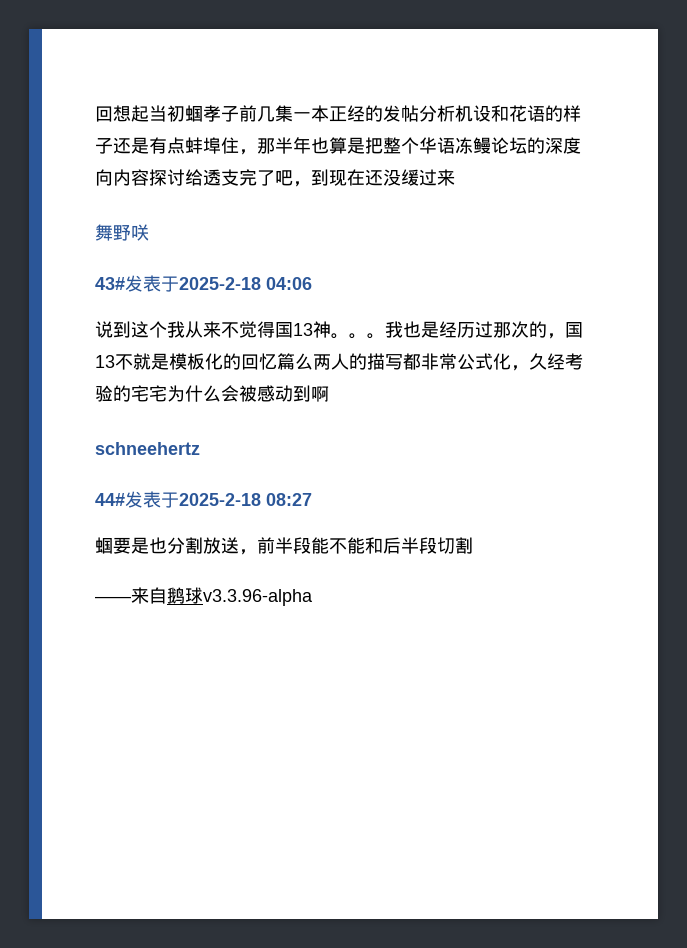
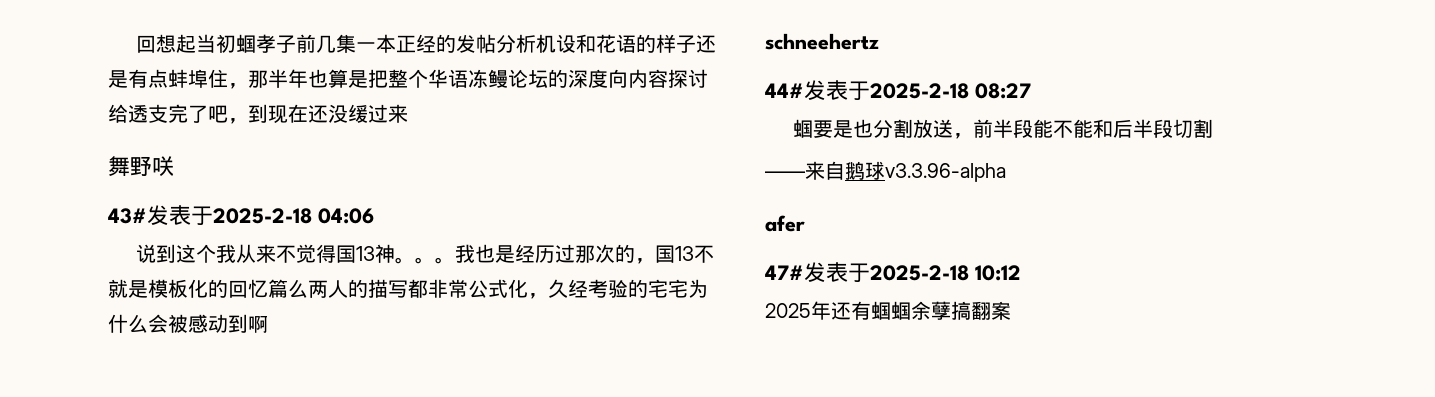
+ afer
+ 47#发表于2025-2-18 10:12
+ 2025年还有蝈蝈余孽搞翻案

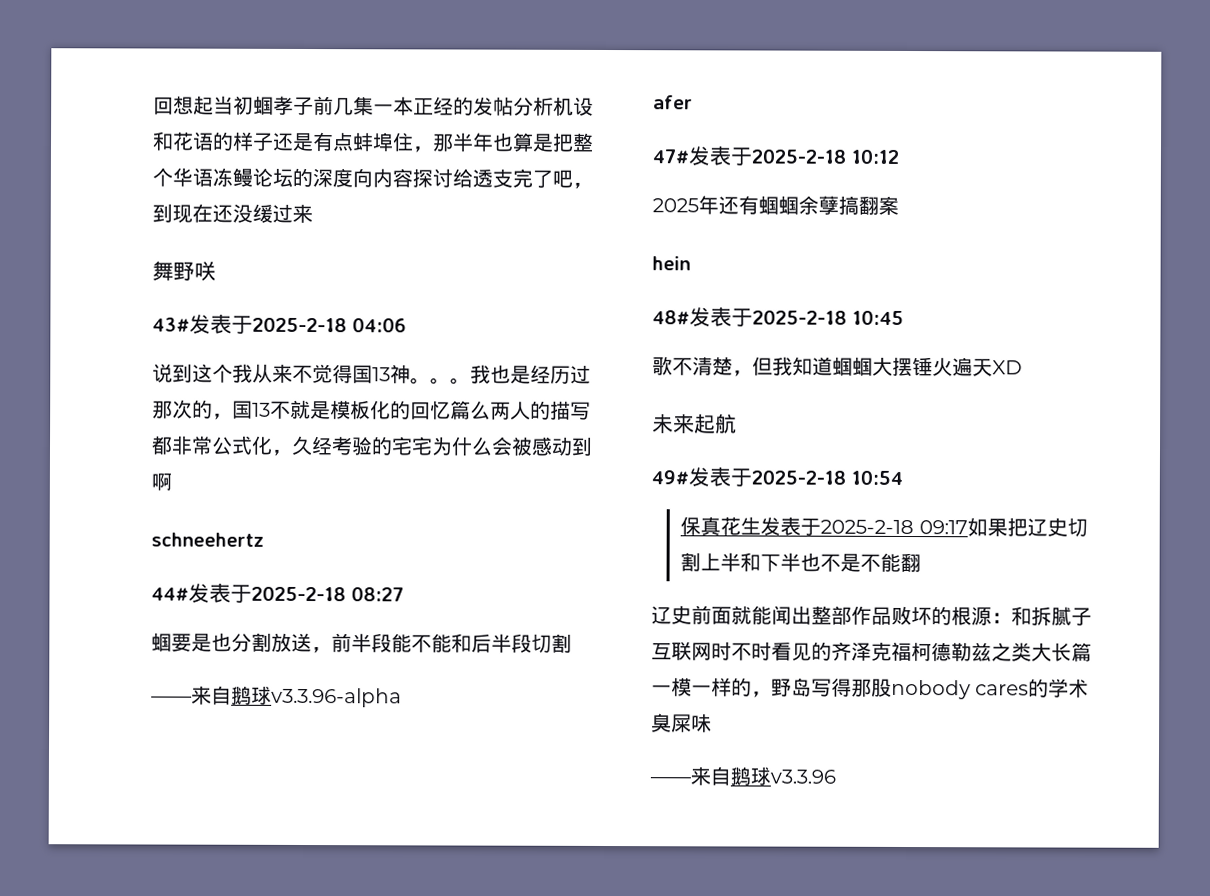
+ hein
+ 48#发表于2025-2-18 10:45
+ 歌不清楚，但我知道蝈蝈大摆锤火遍天XD
+ 未来起航
+ 49#发表于2025-2-18 10:54
+ 保真花生发表于2025-2-18 09:17如果把辽史切割上半和下半也不是不能翻
+ 辽史前面就能闻出整部作品败坏的根源：和拆腻子互联网时不时看见的齐泽克福柯德勒兹之类大长篇一模一样的，野岛写得那股nobody cares的学术臭屎味
+ ——来自鹅球v3.3.96

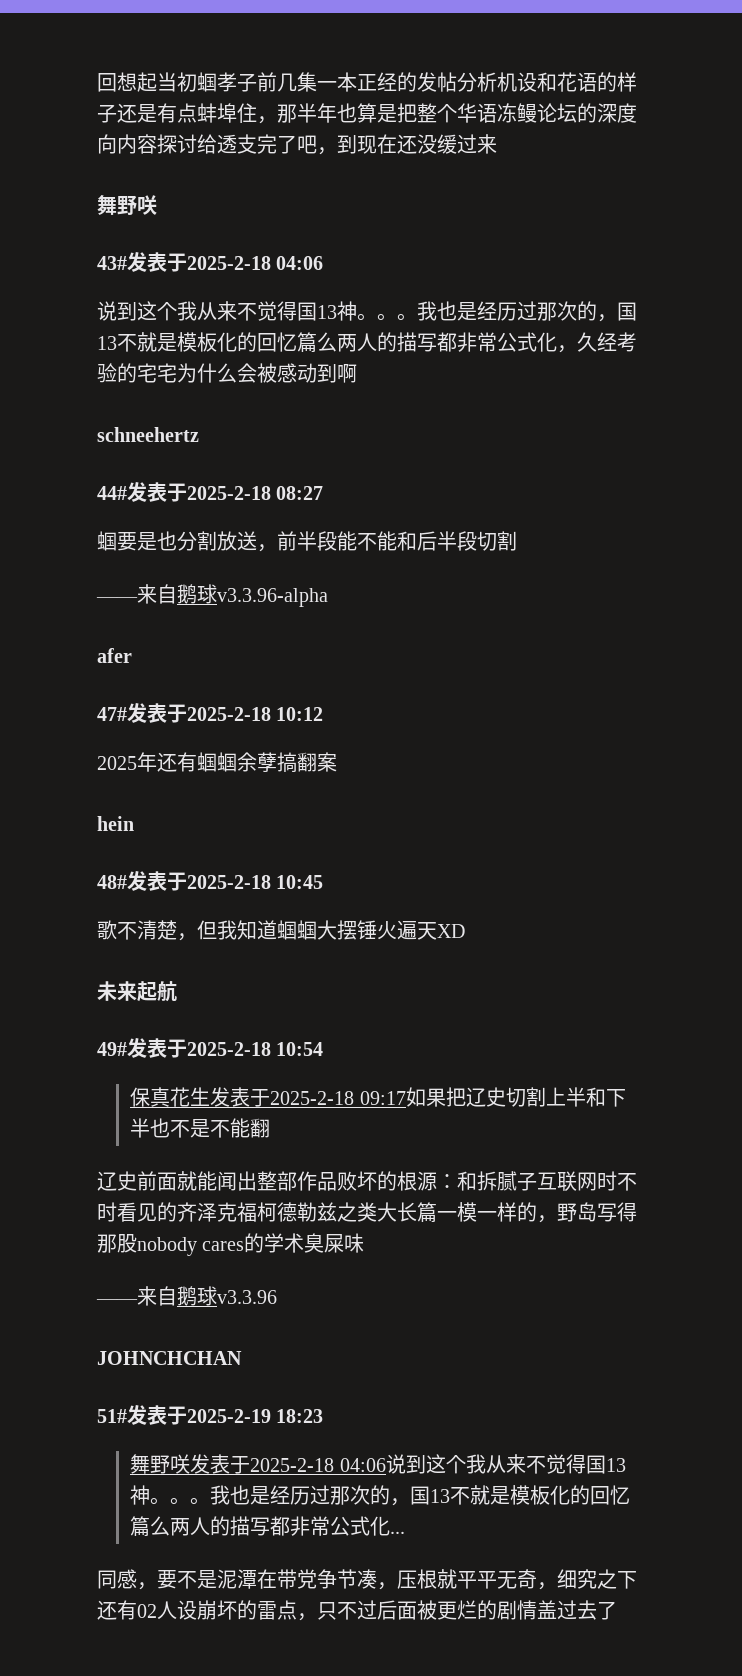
+ JOHNCHCHAN
+ 51#发表于2025-2-19 18:23
+ 舞野咲发表于2025-2-18 04:06说到这个我从来不觉得国13神。。。我也是经历过那次的，国13不就是模板化的回忆篇么两人的描写都非常公式化...
+ 同感，要不是泥潭在带党争节凑，压根就平平无奇，细究之下还有02人设崩坏的雷点，只不过后面被更烂的剧情盖过去了

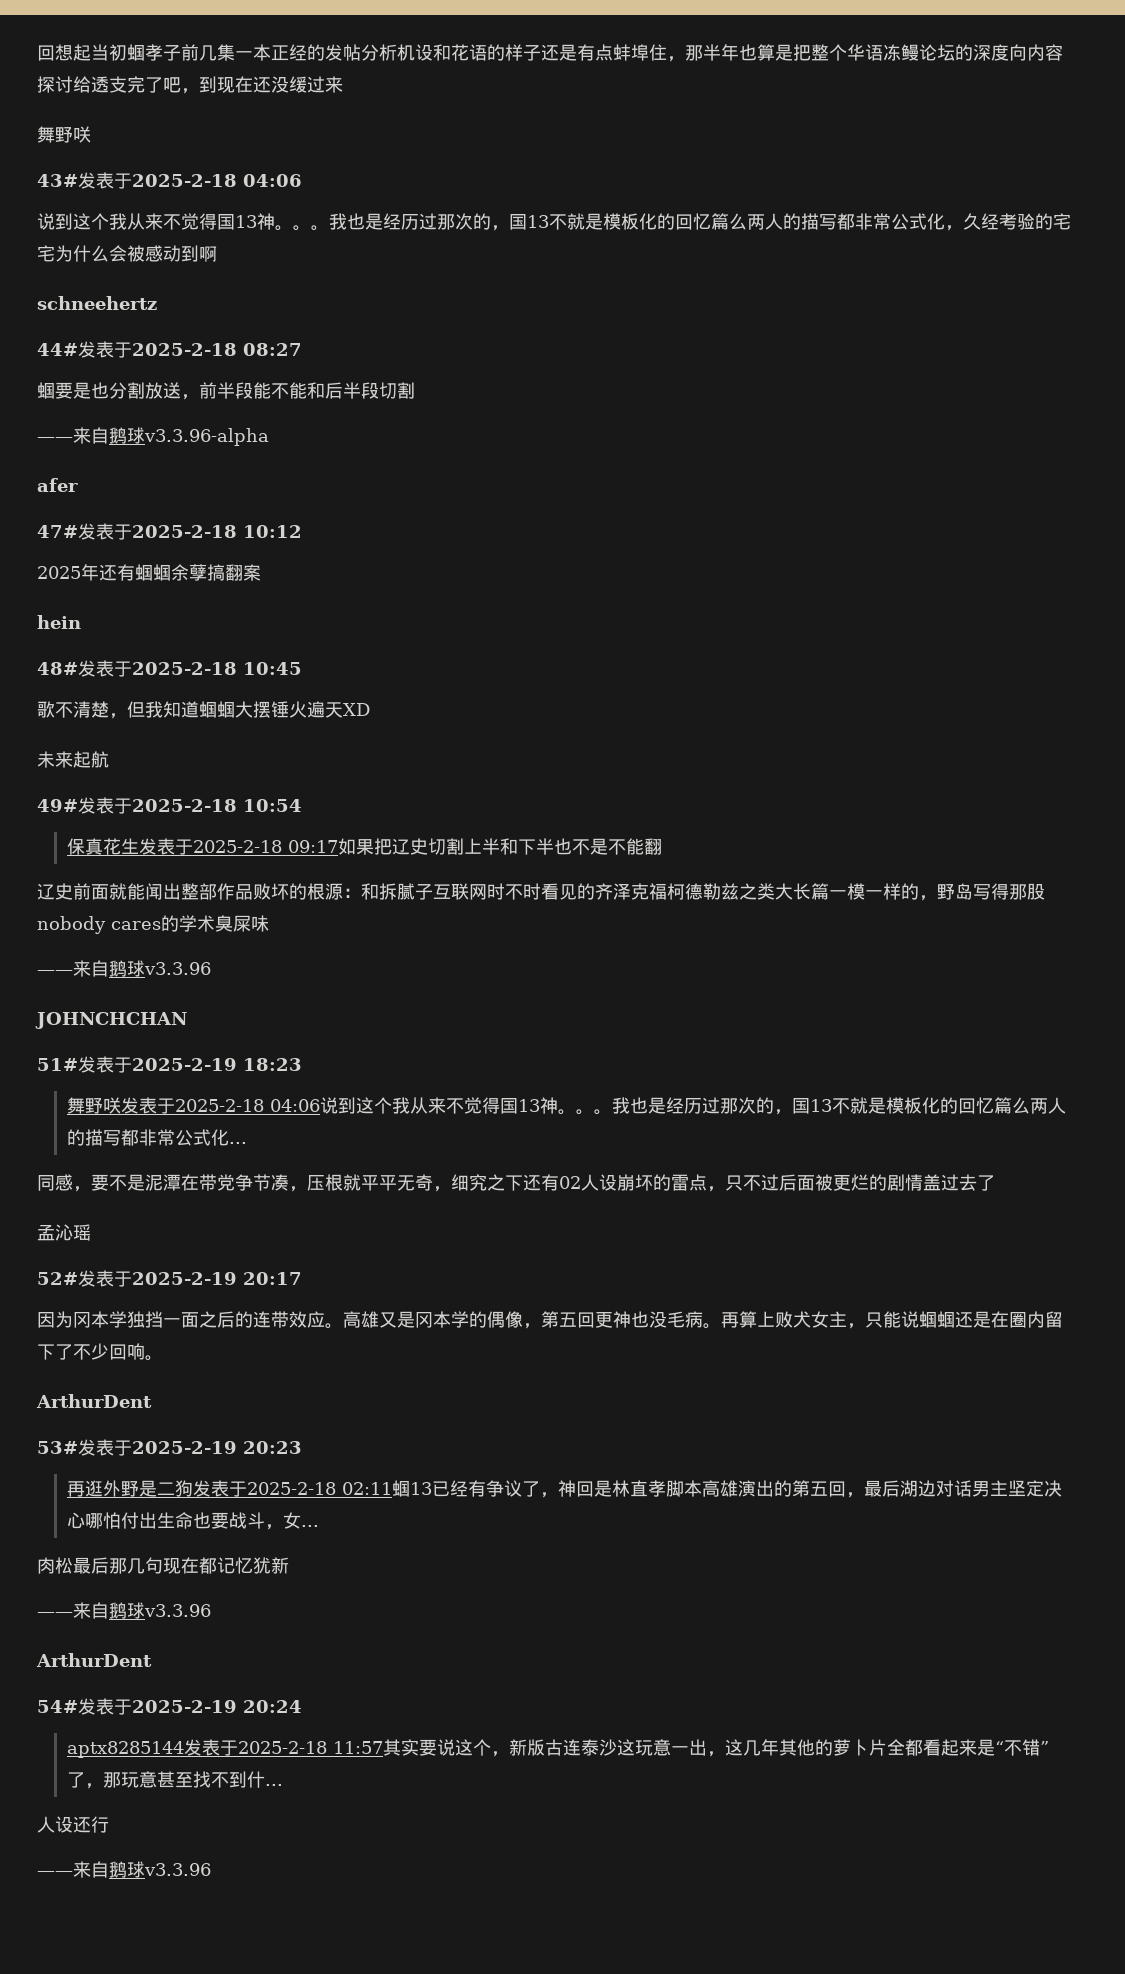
+ 孟沁瑶
+ 52#发表于2025-2-19 20:17
+ 因为冈本学独挡一面之后的连带效应。高雄又是冈本学的偶像，第五回更神也没毛病。再算上败犬女主，只能说蝈蝈还是在圈内留下了不少回响。
+ ArthurDent
+ 53#发表于2025-2-19 20:23
+ 再逛外野是二狗发表于2025-2-18 02:11蝈13已经有争议了，神回是林直孝脚本高雄演出的第五回，最后湖边对话男主坚定决心哪怕付出生命也要战斗，女...
+ 肉松最后那几句现在都记忆犹新
+ ——来自鹅球v3.3.96
+ ArthurDent
+ 54#发表于2025-2-19 20:24
+ aptx8285144发表于2025-2-18 11:57其实要说这个，新版古连泰沙这玩意一出，这几年其他的萝卜片全都看起来是“不错”了，那玩意甚至找不到什...
+ 人设还行
+ ——来自鹅球v3.3.96

